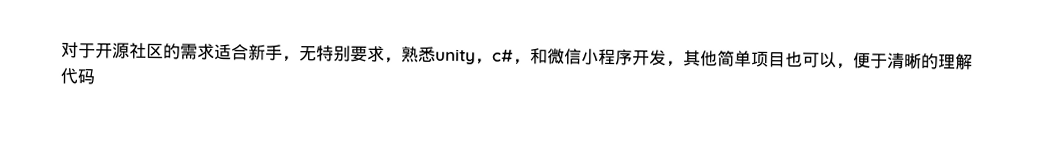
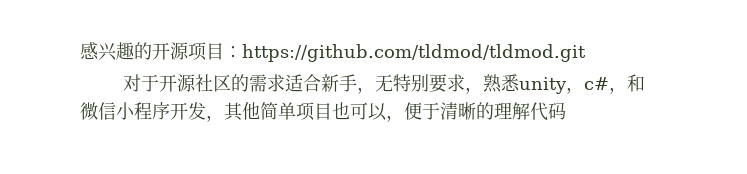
+ 感兴趣的开源项目：https://github.com/tldmod/tldmod.git

